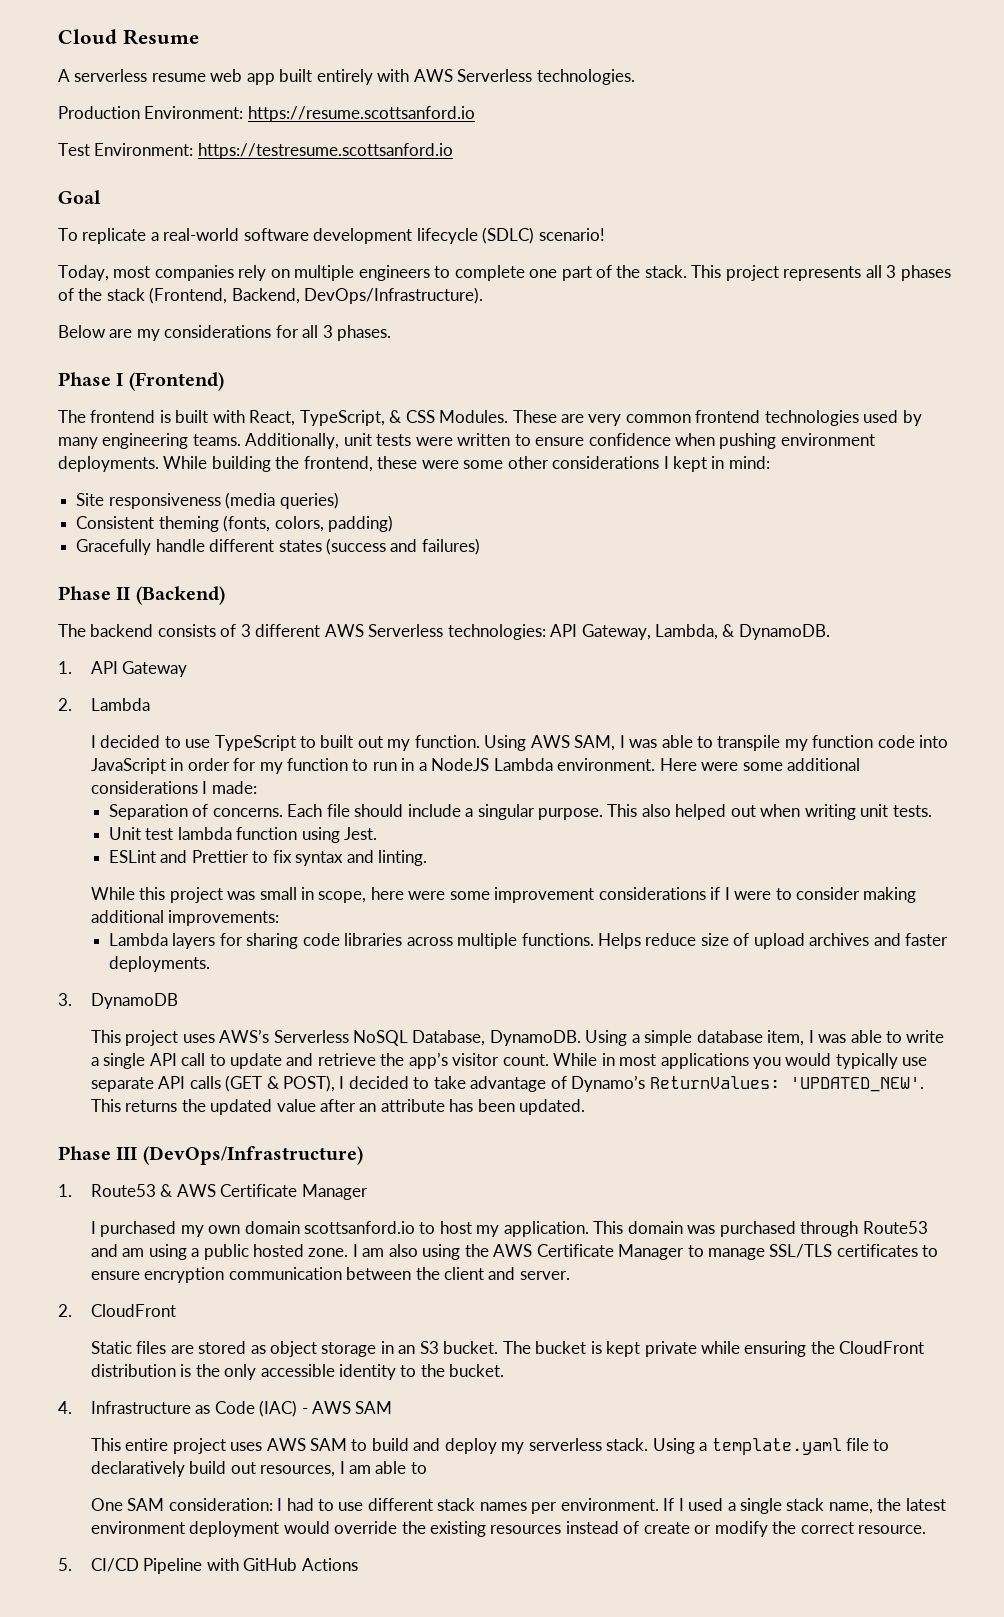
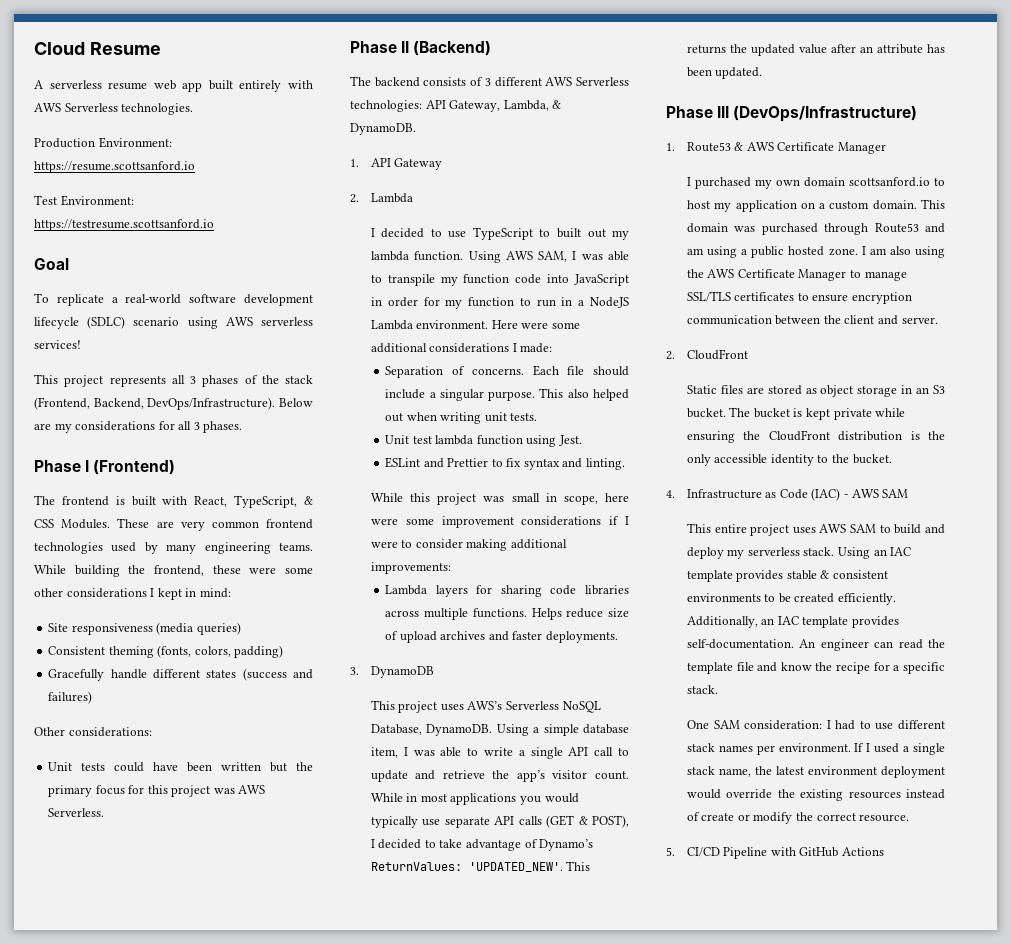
- To replicate a real-world software development lifecycle (SDLC) scenario!
- Today, most companies rely on multiple engineers to complete one part of the stack. This project represents all 3 phases of the stack (Frontend, Backend, DevOps/Infrastructure).
- Below are my considerations for all 3 phases.
+ To replicate a real-world software development lifecycle (SDLC) scenario using AWS serverless services!
+ This project represents all 3 phases of the stack (Frontend, Backend, DevOps/Infrastructure). Below are my considerations for all 3 phases.
- Additionally, unit tests were written to ensure confidence when pushing environment deployments.
+ Other considerations:
+ Unit tests could have been written but the primary focus for this project was AWS Serverless.
- I decided to use TypeScript to built out my function.
+ I decided to use TypeScript to built out my lambda function.
- I purchased my own domain scottsanford.io to host my application.
+ I purchased my own domain scottsanford.io to host my application on a custom domain.
- Using a template.yaml file to declaratively build out resources, I am able to
+ Using an IAC template provides stable & consistent environments to be created efficiently. Additionally, an IAC template provides self-documentation. An engineer can read the template file and know the recipe for a specific stack.

